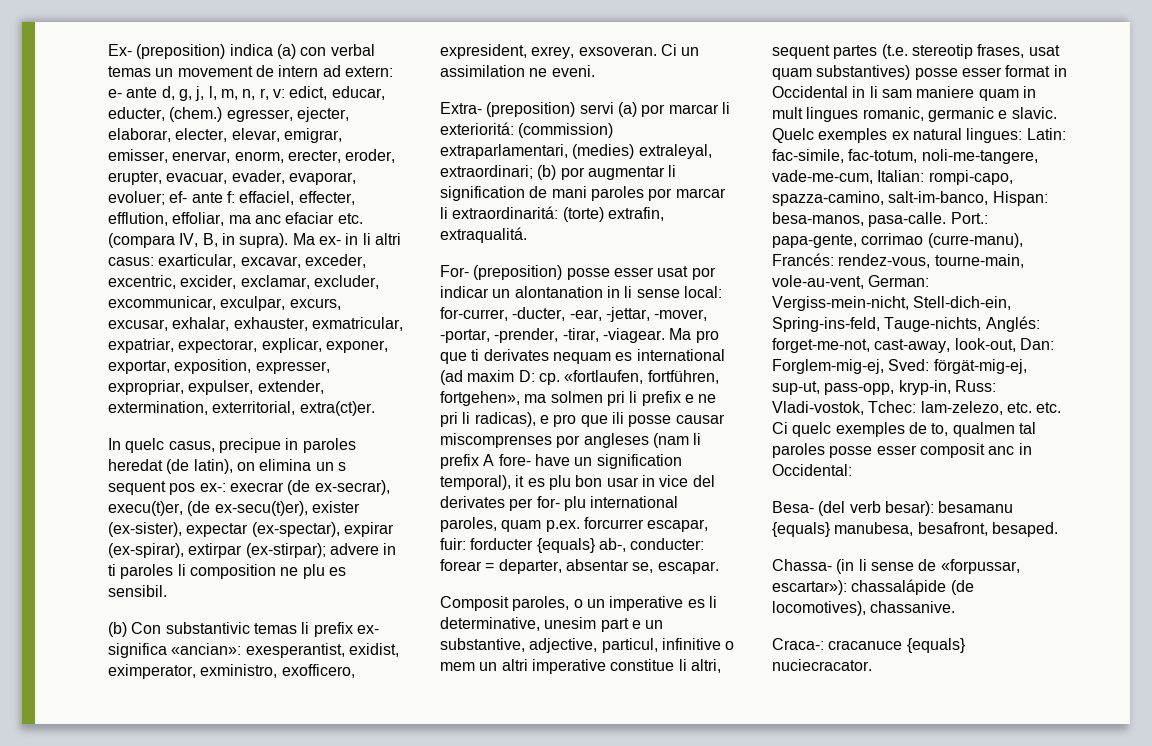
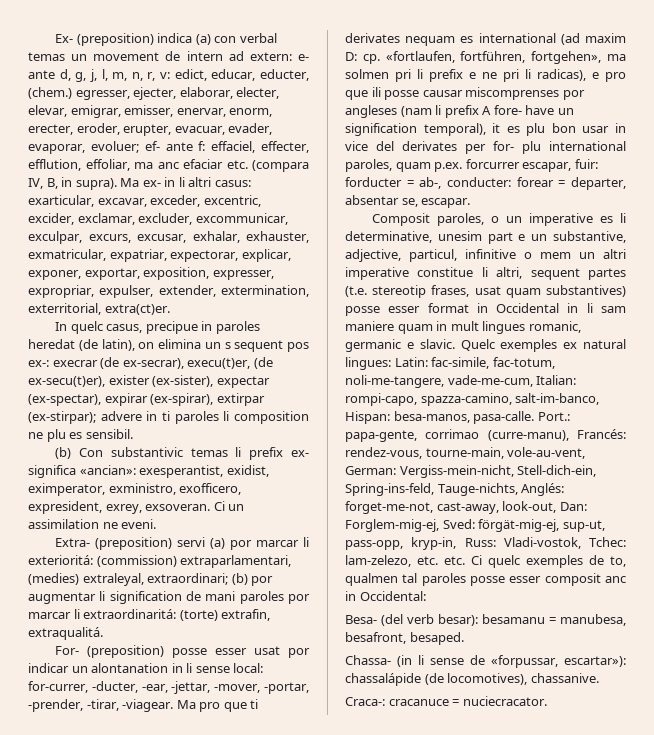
- «fortlaufen, fortführen, fortgehen», ma solmen pri li prefix e ne pri li radicas), e pro que ili posse causar miscomprenses por angleses (nam li prefix A fore- have un signification temporal), it es plu bon usar in vice del derivates per for- plu international paroles, quam p.ex. forcurrer escapar, fuir: forducter {equals} ab-, conducter: forear = departer, absentar se, escapar.
+ «fortlaufen, fortführen, fortgehen», ma solmen pri li prefix e ne pri li radicas), e pro que ili posse causar miscomprenses por angleses (nam li prefix A fore- have un signification temporal), it es plu bon usar in vice del derivates per for- plu international paroles, quam p.ex. forcurrer escapar, fuir: forducter = ab-, conducter: forear = departer, absentar se, escapar.
- Besa- (del verb besar): besamanu {equals} manubesa, besafront, besaped.
+ Besa- (del verb besar): besamanu = manubesa, besafront, besaped.
- Craca-: cracanuce {equals} nuciecracator.
+ Craca-: cracanuce = nuciecracator.

